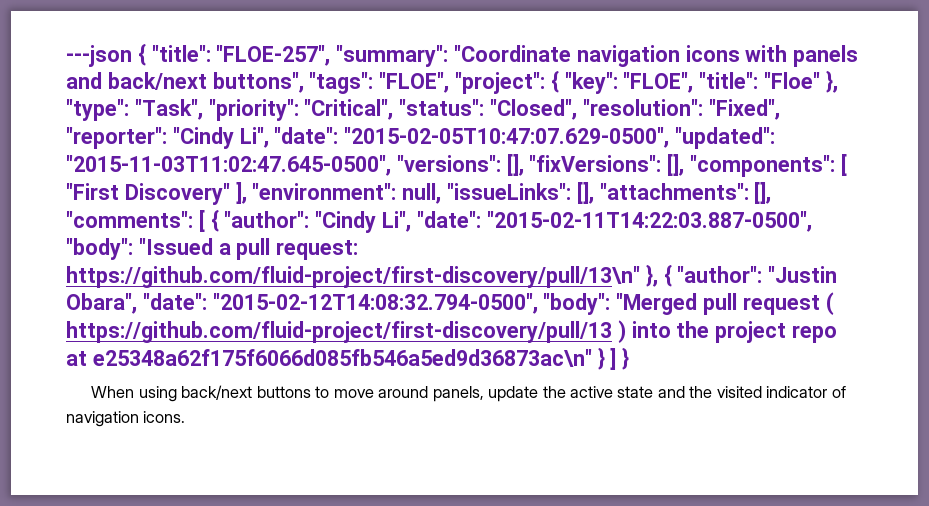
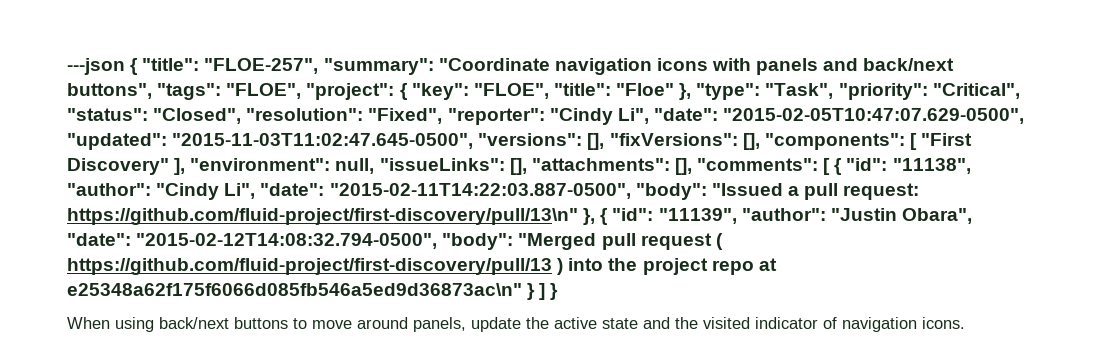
- [ { "author":
+ [ { "id": "11138", "author":
- https://github.com/fluid-project/first-discovery/pull/13\n" }, { "author":
+ https://github.com/fluid-project/first-discovery/pull/13\n" }, { "id": "11139", "author":

